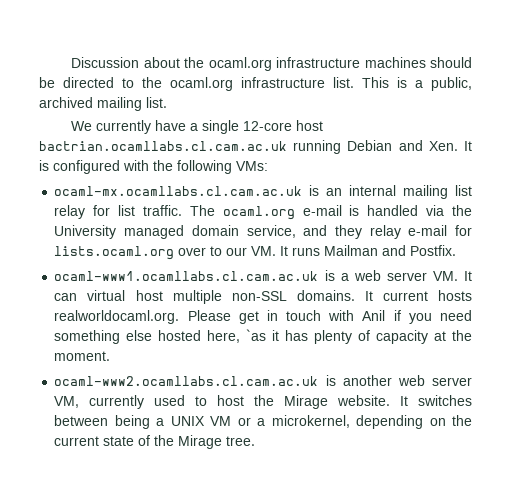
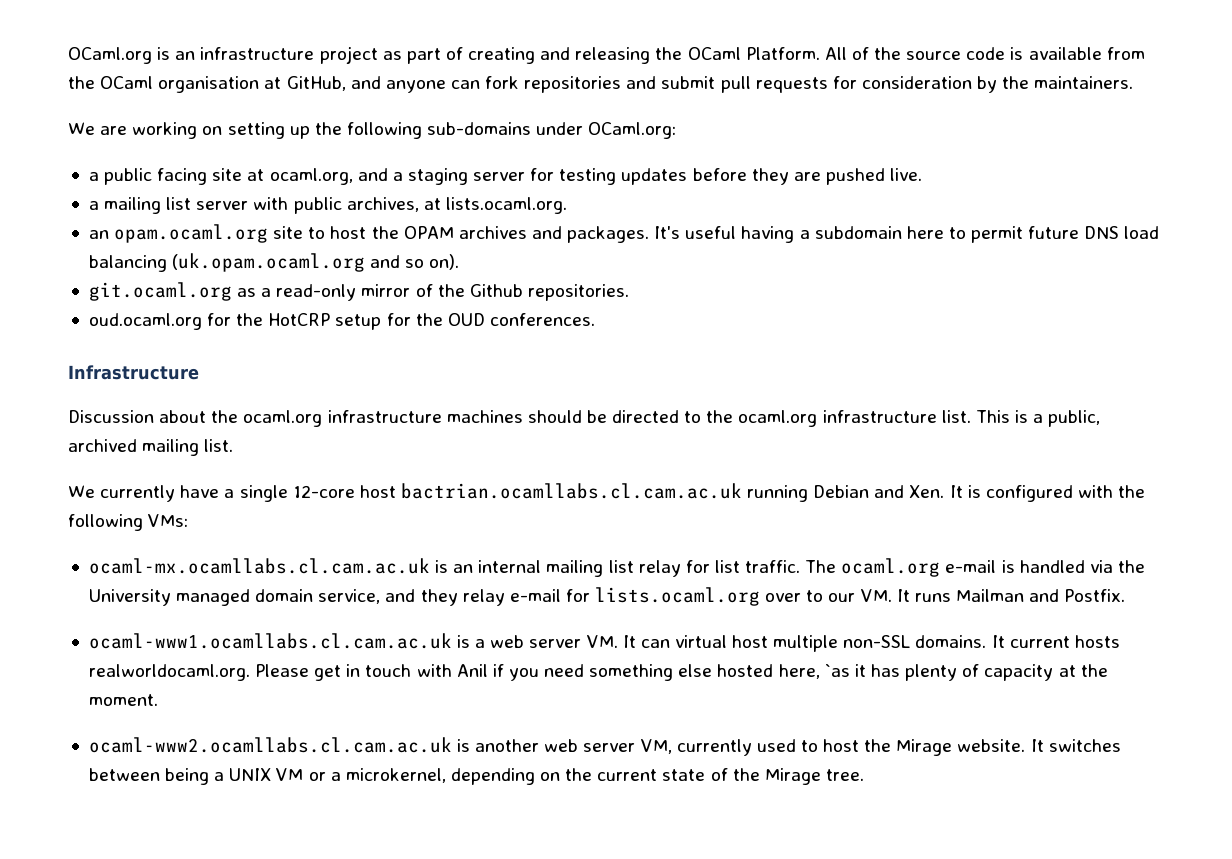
+ OCaml.org is an infrastructure project as part of creating and releasing the OCaml Platform. All of the source code is available from the OCaml organisation at GitHub, and anyone can fork repositories and submit pull requests for consideration by the maintainers.
+ We are working on setting up the following sub-domains under OCaml.org:
+ a public facing site at ocaml.org, and a staging server for testing updates before they are pushed live.
+ a mailing list server with public archives, at lists.ocaml.org.
+ an opam.ocaml.org site to host the OPAM archives and packages. It's useful having a subdomain here to permit future DNS load balancing (uk.opam.ocaml.org and so on).
+ git.ocaml.org as a read-only mirror of the Github repositories.
+ oud.ocaml.org for the HotCRP setup for the OUD conferences.
+ Infrastructure

